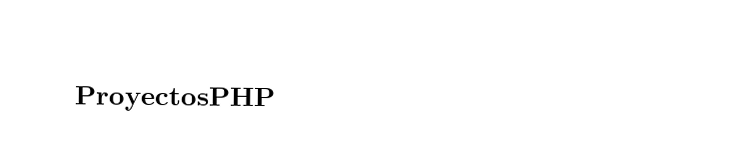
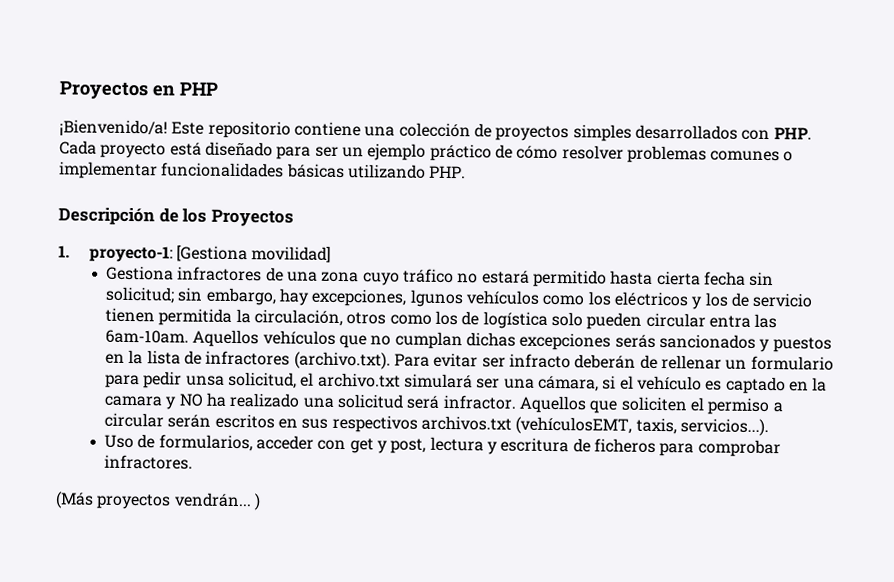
- ProyectosPHP
+ Proyectos en PHP
+ ¡Bienvenido/a! Este repositorio contiene una colección de proyectos simples desarrollados con PHP. Cada proyecto está diseñado para ser un ejemplo práctico de cómo resolver problemas comunes o implementar funcionalidades básicas utilizando PHP.
+ Descripción de los Proyectos
+ 1. proyecto-1: [Gestiona movilidad]
+ Gestiona infractores de una zona cuyo tráfico no estará permitido hasta cierta fecha sin solicitud; sin embargo, hay excepciones, lgunos vehículos como los eléctricos y los de servicio tienen permitida la circulación, otros como los de logística solo pueden circular entra las 6am-10am. Aquellos vehículos que no cumplan dichas excepciones serás sancionados y puestos en la lista de infractores (archivo.txt). Para evitar ser infracto deberán de rellenar un formulario para pedir unsa solicitud, el archivo.txt simulará ser una cámara, si el vehículo es captado en la camara y NO ha realizado una solicitud será infractor. Aquellos que soliciten el permiso a circular serán escritos en sus respectivos archivos.txt (vehículosEMT, taxis, servicios...).
+ Uso de formularios, acceder con get y post, lectura y escritura de ficheros para comprobar infractores.
+ (Más proyectos vendrán... )

